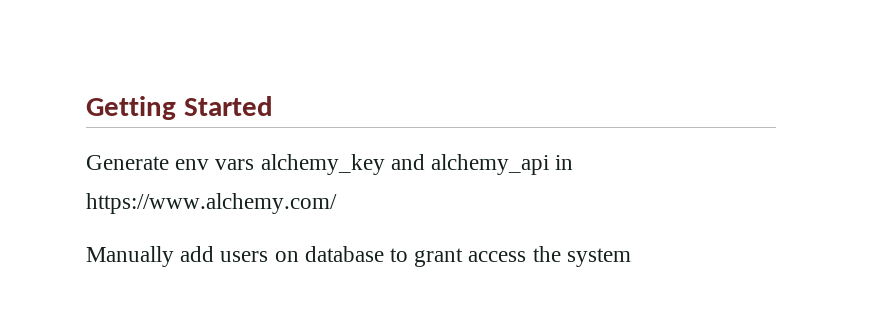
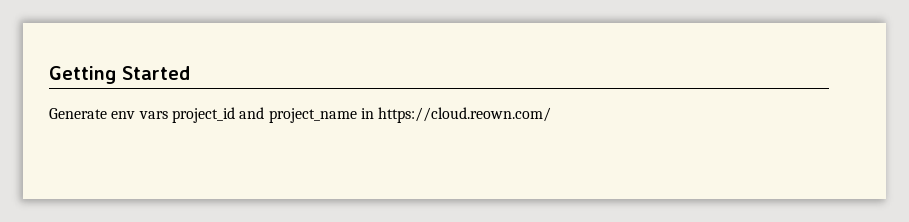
- Generate env vars alchemy_key and alchemy_api in https://www.alchemy.com/
- Manually add users on database to grant access the system
+ Generate env vars project_id and project_name in https://cloud.reown.com/

